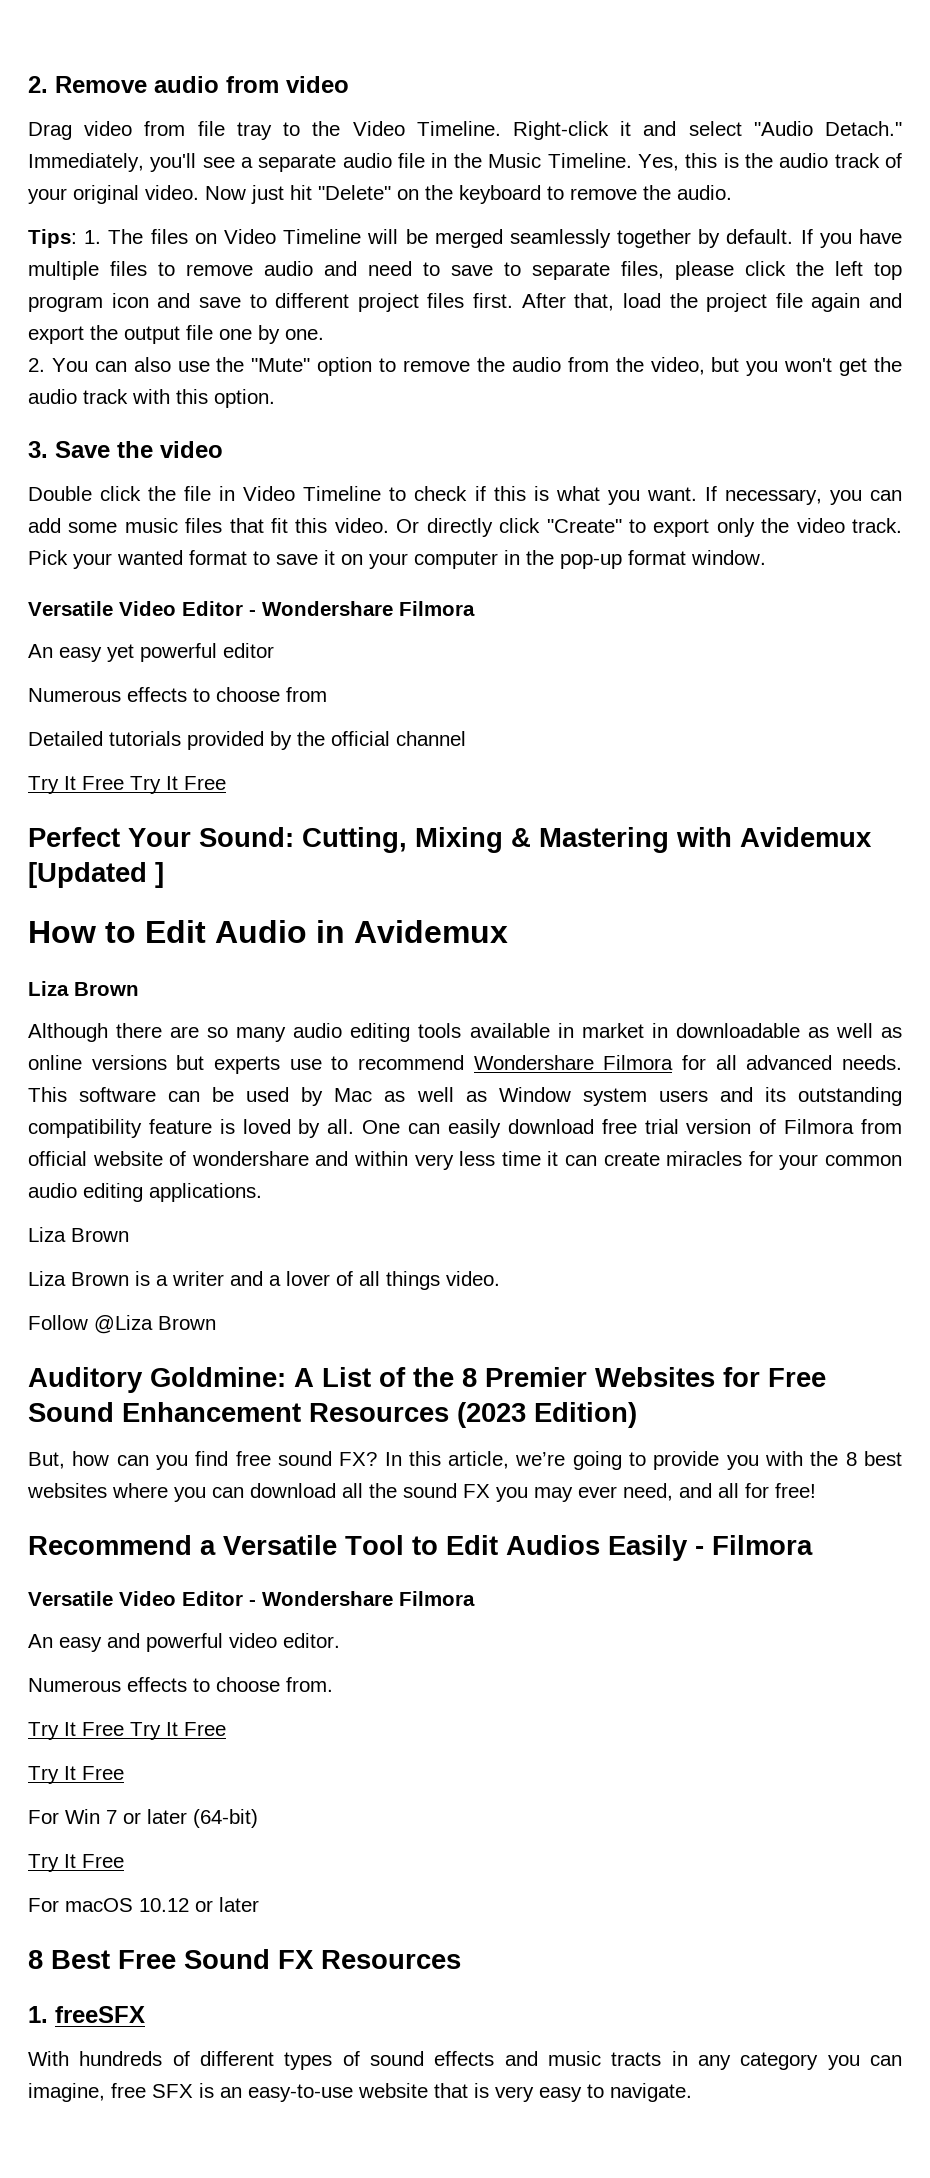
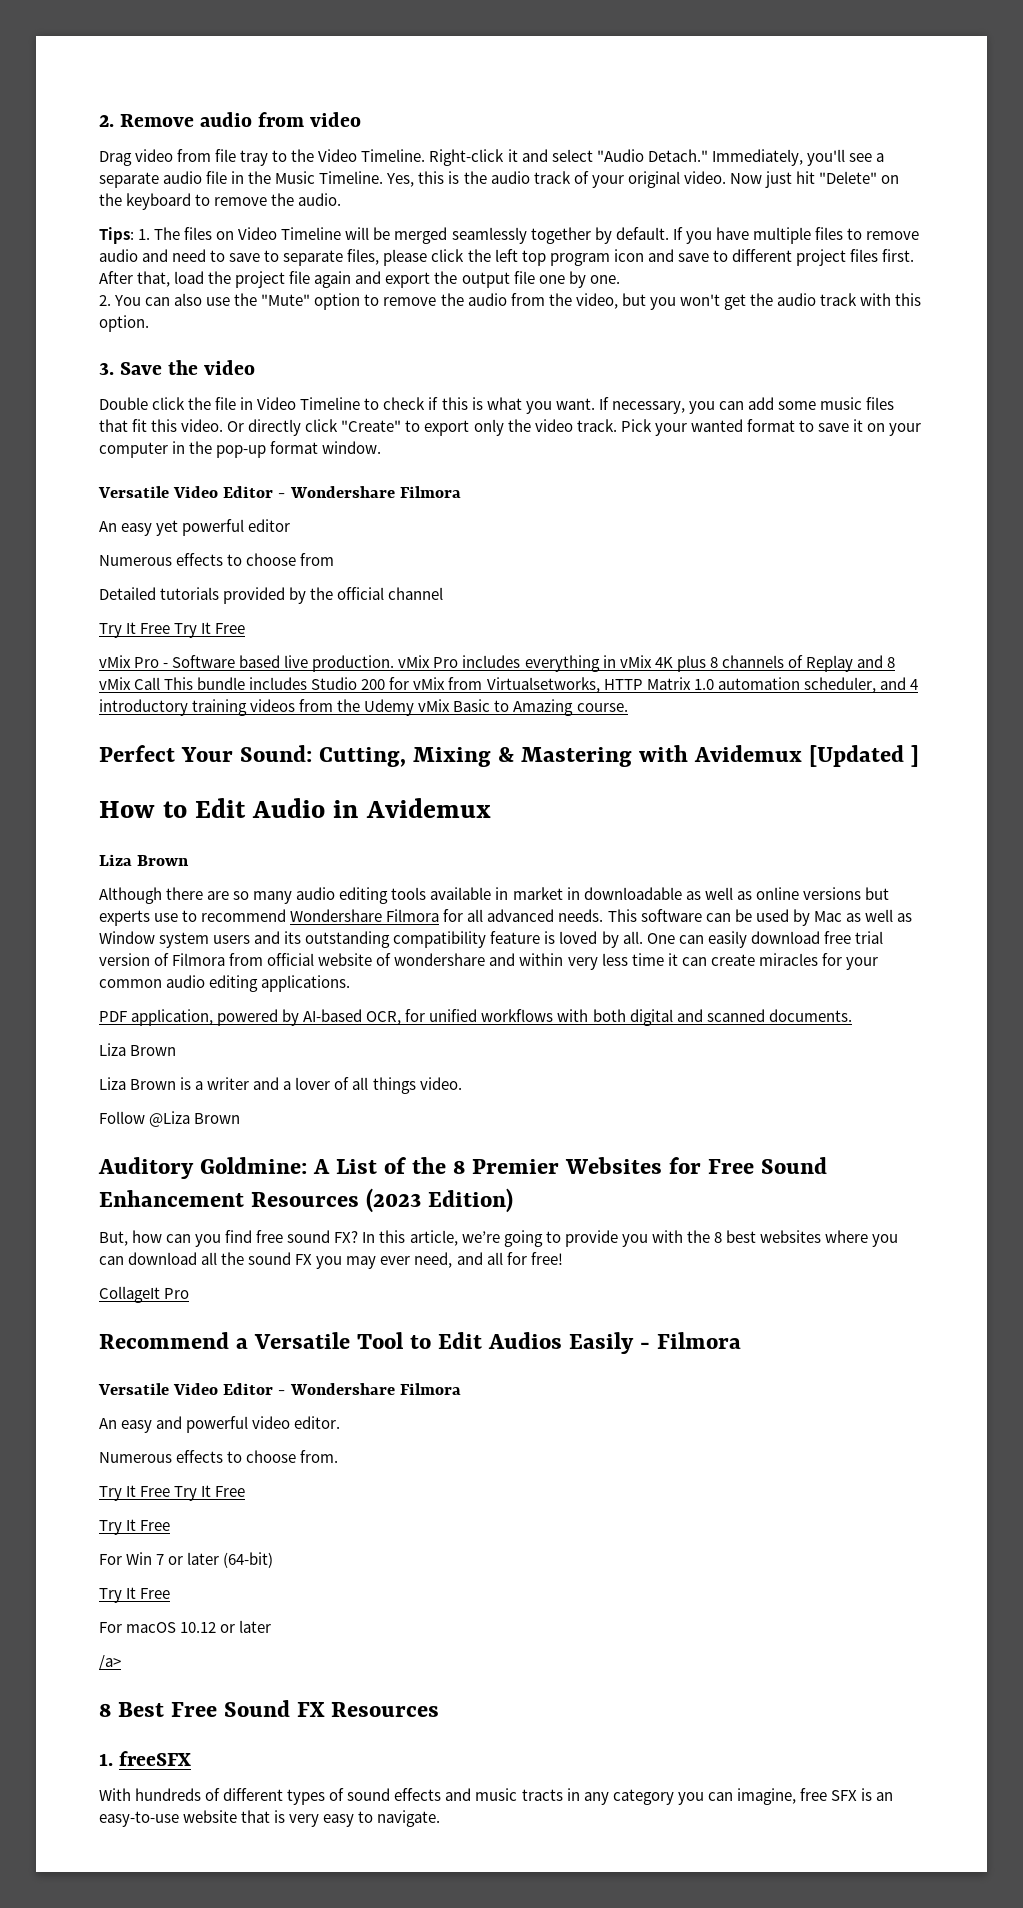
+ vMix Pro - Software based live production. vMix Pro includes everything in vMix 4K plus 8 channels of Replay and 8 vMix Call This bundle includes Studio 200 for vMix from Virtualsetworks, HTTP Matrix 1.0 automation scheduler, and 4 introductory training videos from the Udemy vMix Basic to Amazing course.
+ PDF application, powered by AI-based OCR, for unified workflows with both digital and scanned documents.
+ CollageIt Pro
+ /a>

